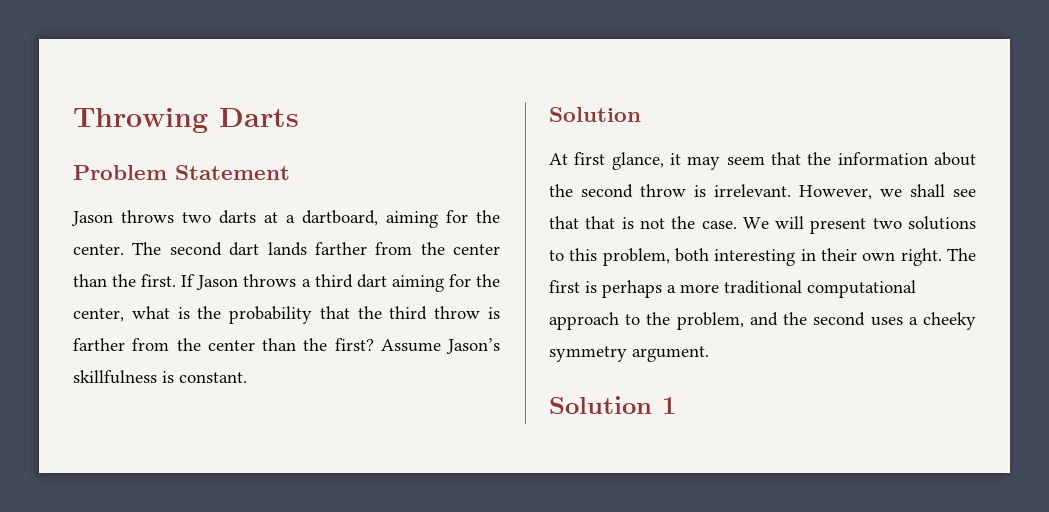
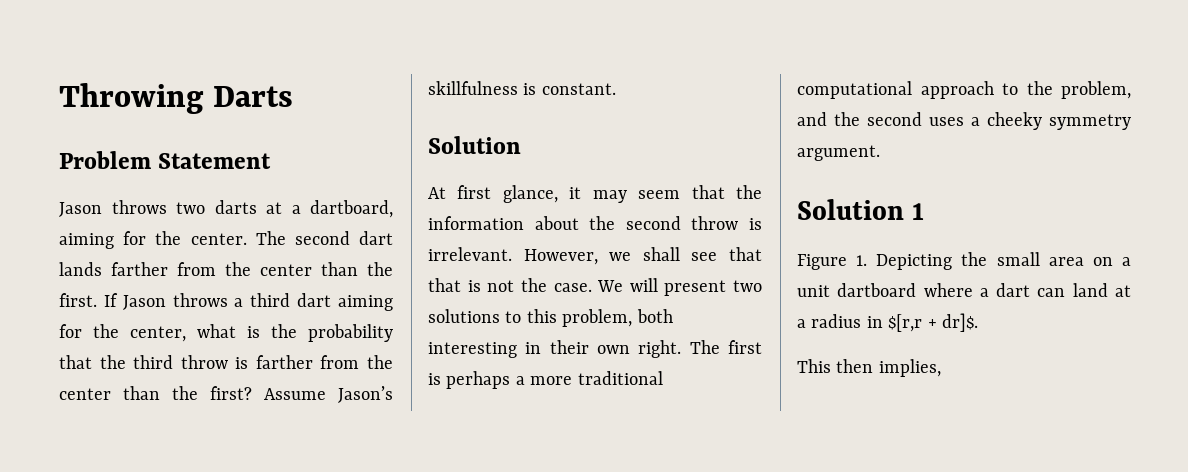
+ Figure 1. Depicting the small area on a unit dartboard where a dart can land at a radius in $[r,r + dr]$.
+ This then implies,

